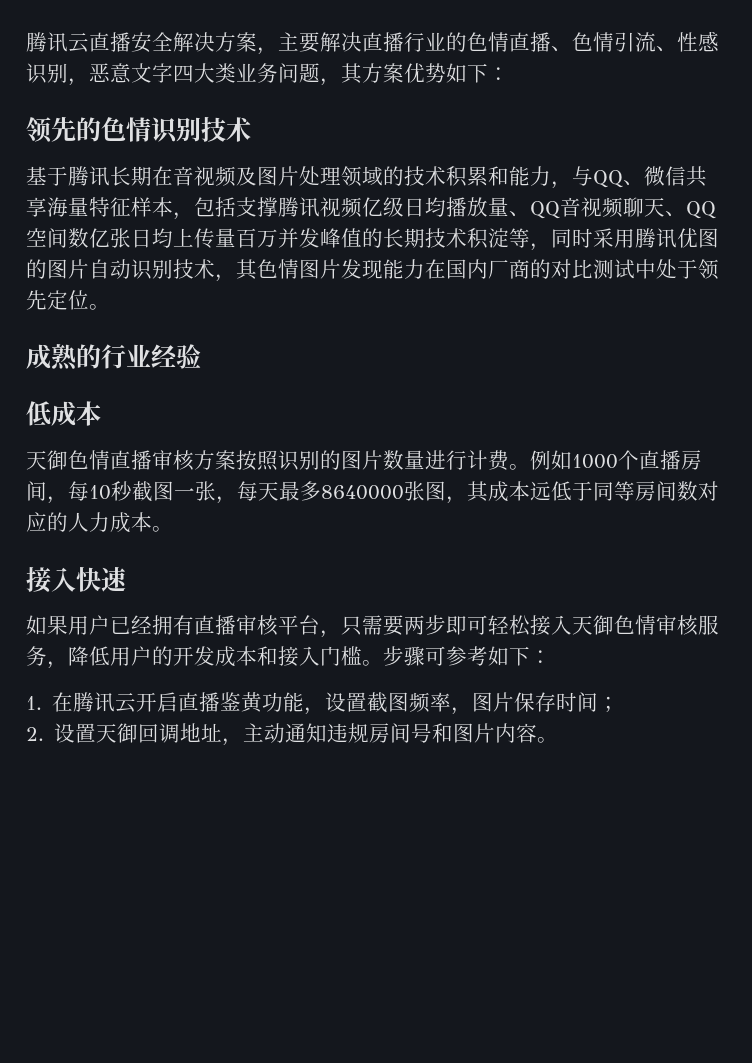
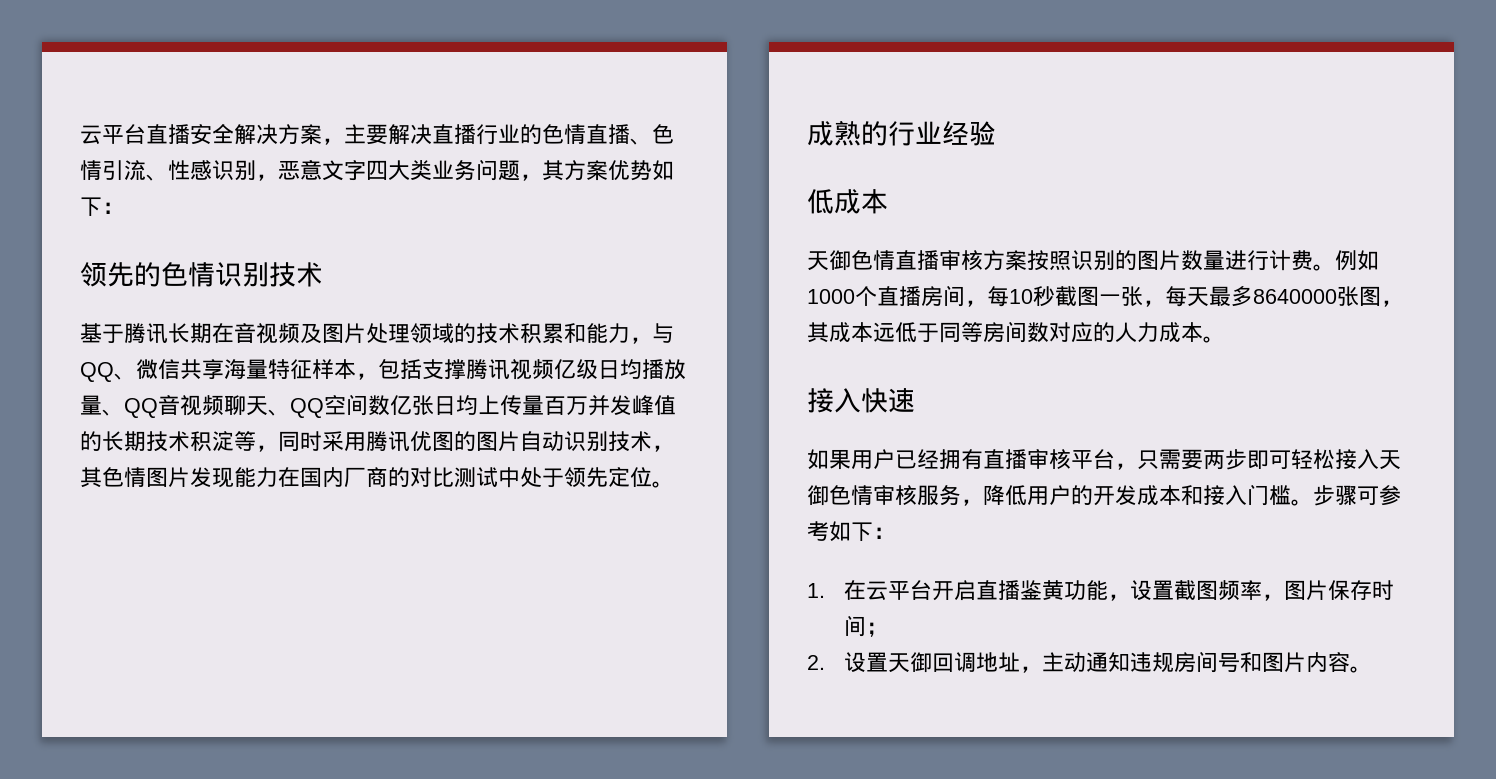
- 腾讯云直播安全解决方案，主要解决直播行业的色情直播、色情引流、性感识别，恶意文字四大类业务问题，其方案优势如下：
+ 云平台直播安全解决方案，主要解决直播行业的色情直播、色情引流、性感识别，恶意文字四大类业务问题，其方案优势如下：
- 1.在腾讯云开启直播鉴黄功能，设置截图频率，图片保存时间；
+ 1.在云平台开启直播鉴黄功能，设置截图频率，图片保存时间；

